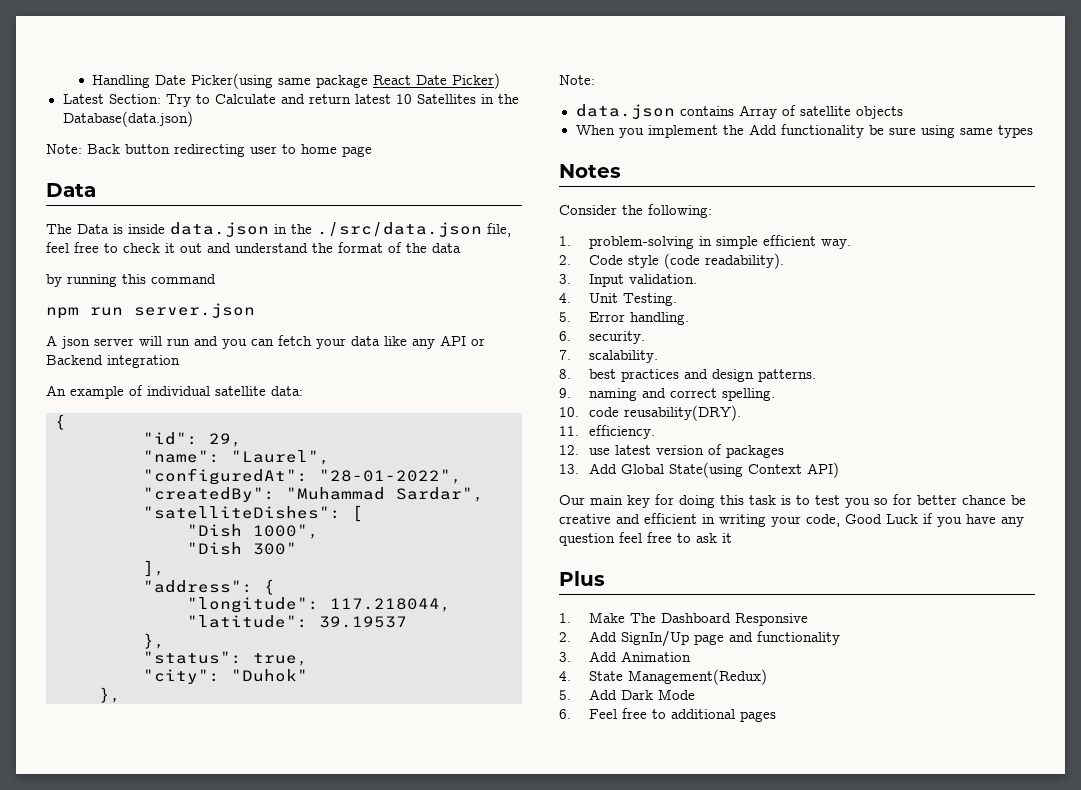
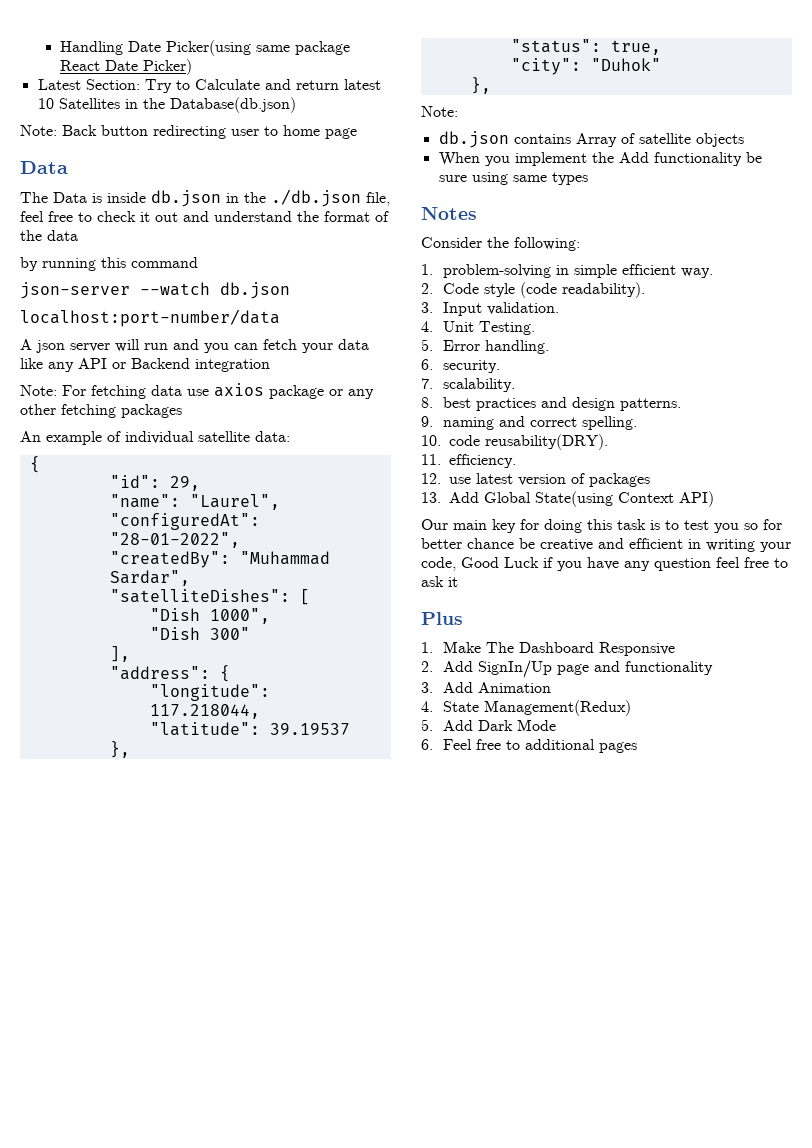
- Latest Section: Try to Calculate and return latest 10 Satellites in the Database(data.json)
+ Latest Section: Try to Calculate and return latest 10 Satellites in the Database(db.json)
- The Data is inside data.json in the ./src/data.json file, feel free to check it out and understand the format of the data
+ The Data is inside db.json in the ./db.json file, feel free to check it out and understand the format of the data
- npm run server.json
+ json-server --watch db.json
+ localhost:port-number/data
+ Note: For fetching data use axios package or any other fetching packages
- data.json contains Array of satellite objects
+ db.json contains Array of satellite objects

